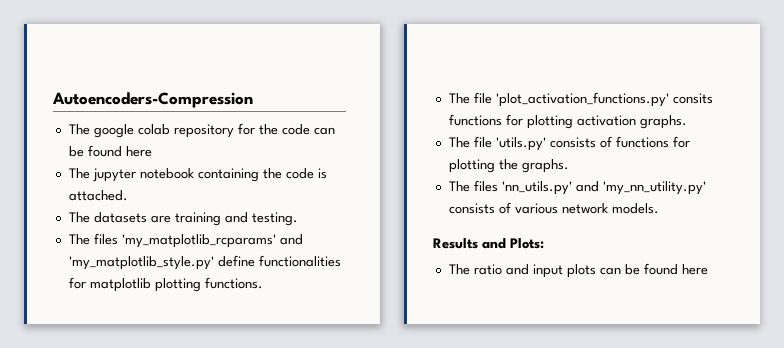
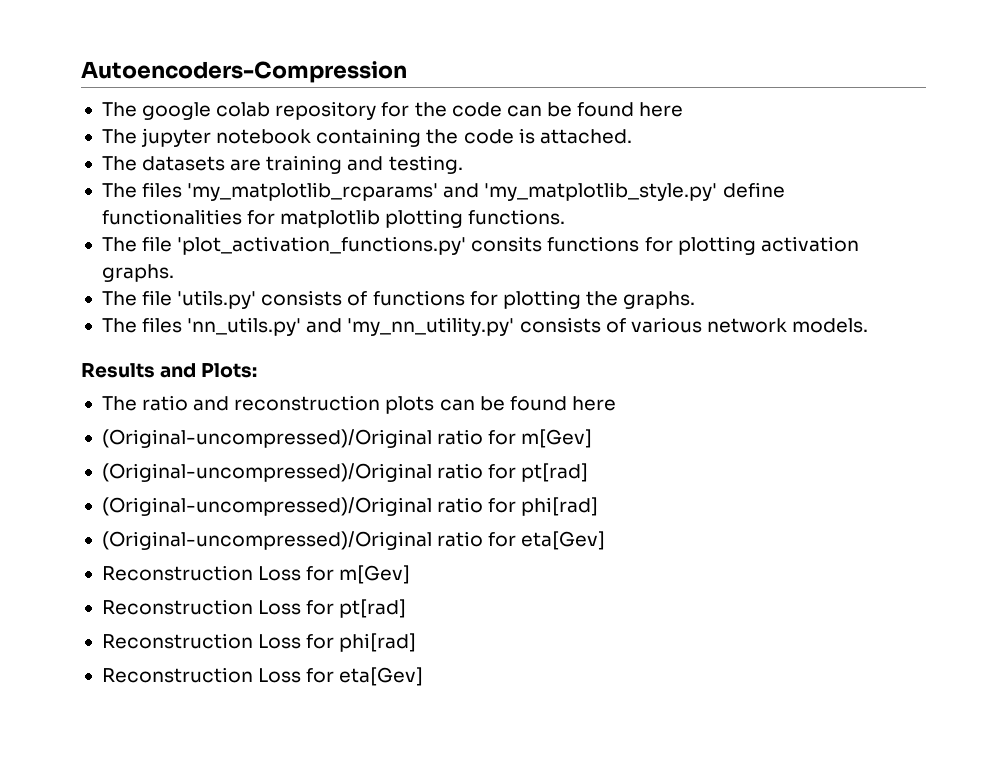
- The ratio and input plots can be found here
+ The ratio and reconstruction plots can be found here
+ (Original-uncompressed)/Original ratio for m[Gev]
+ (Original-uncompressed)/Original ratio for pt[rad]
+ (Original-uncompressed)/Original ratio for phi[rad]
+ (Original-uncompressed)/Original ratio for eta[Gev]
+ Reconstruction Loss for m[Gev]
+ Reconstruction Loss for pt[rad]
+ Reconstruction Loss for phi[rad]
+ Reconstruction Loss for eta[Gev]

